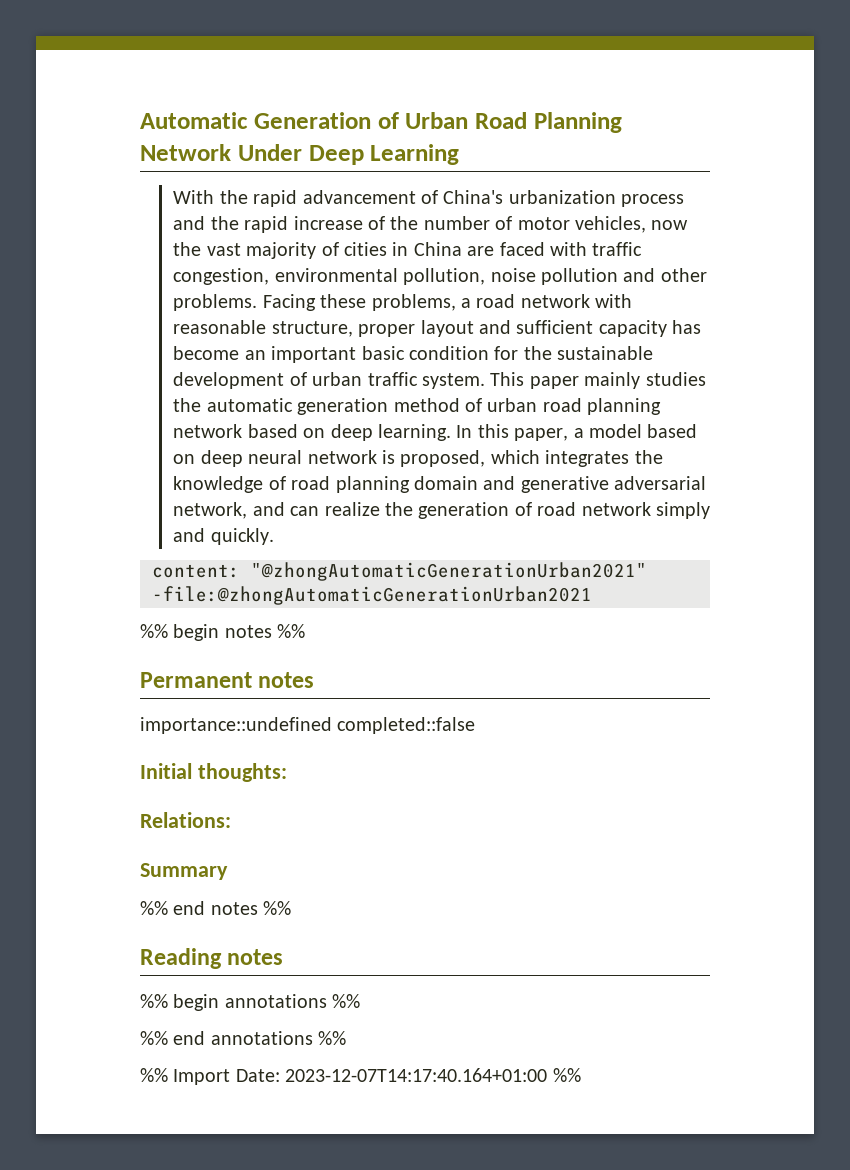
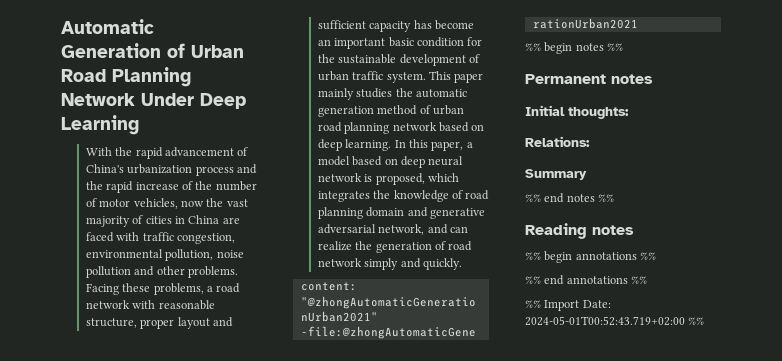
- importance::undefined completed::false
- %% Import Date: 2023-12-07T14:17:40.164+01:00 %%
+ %% Import Date: 2024-05-01T00:52:43.719+02:00 %%

